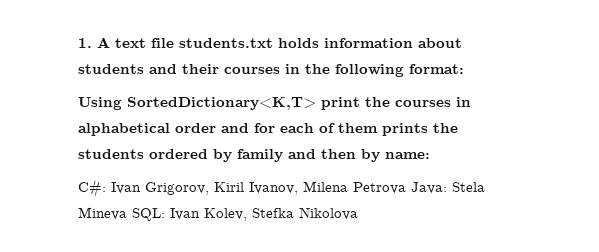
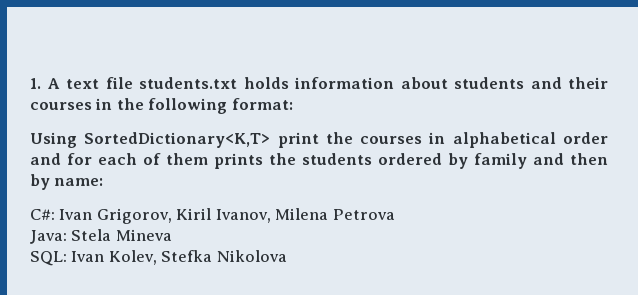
- C#: Ivan Grigorov, Kiril Ivanov, Milena Petrova Java: Stela Mineva SQL: Ivan Kolev, Stefka Nikolova
+ C#: Ivan Grigorov, Kiril Ivanov, Milena Petrova
+ Java: Stela Mineva
+ SQL: Ivan Kolev, Stefka Nikolova

